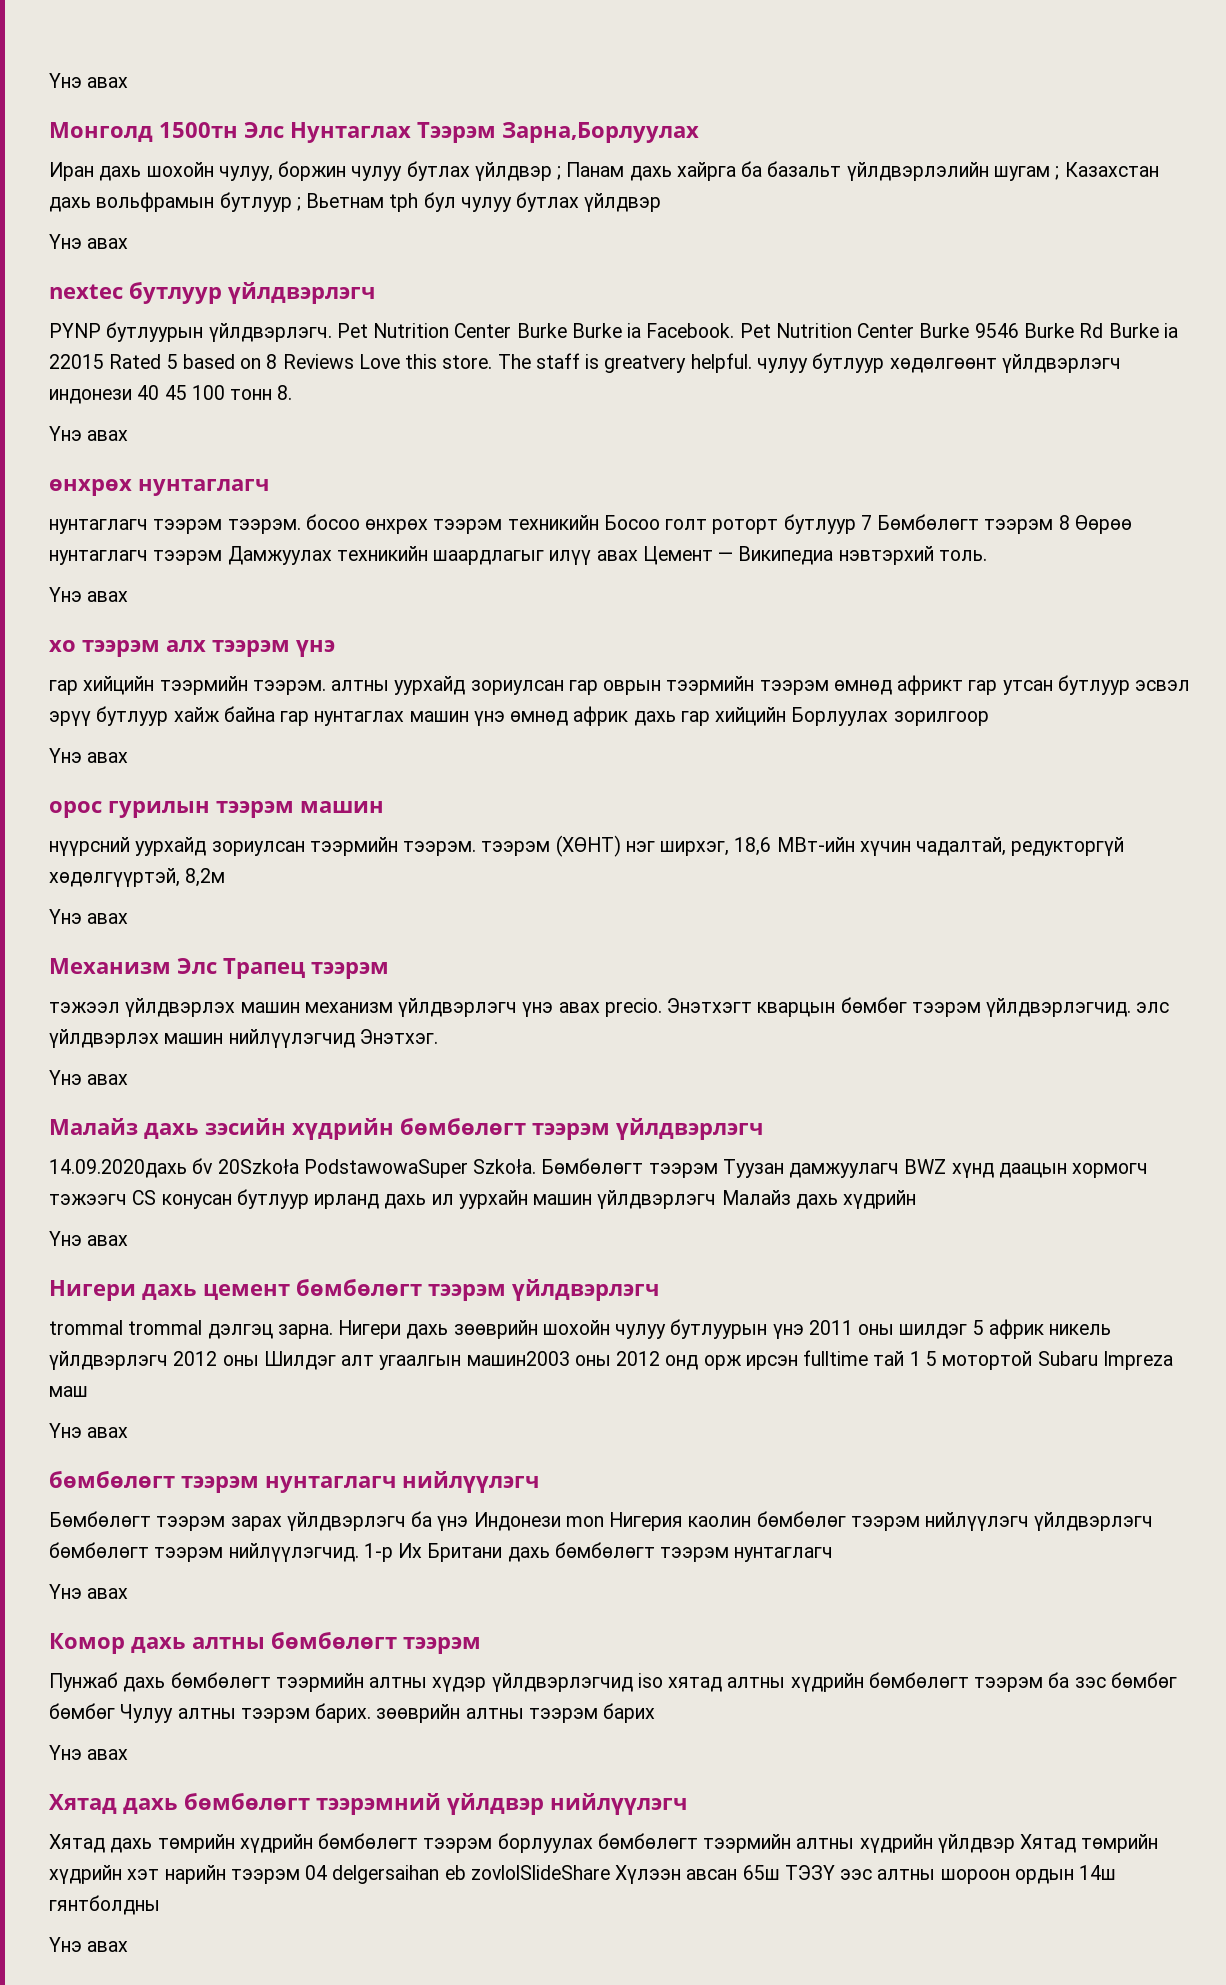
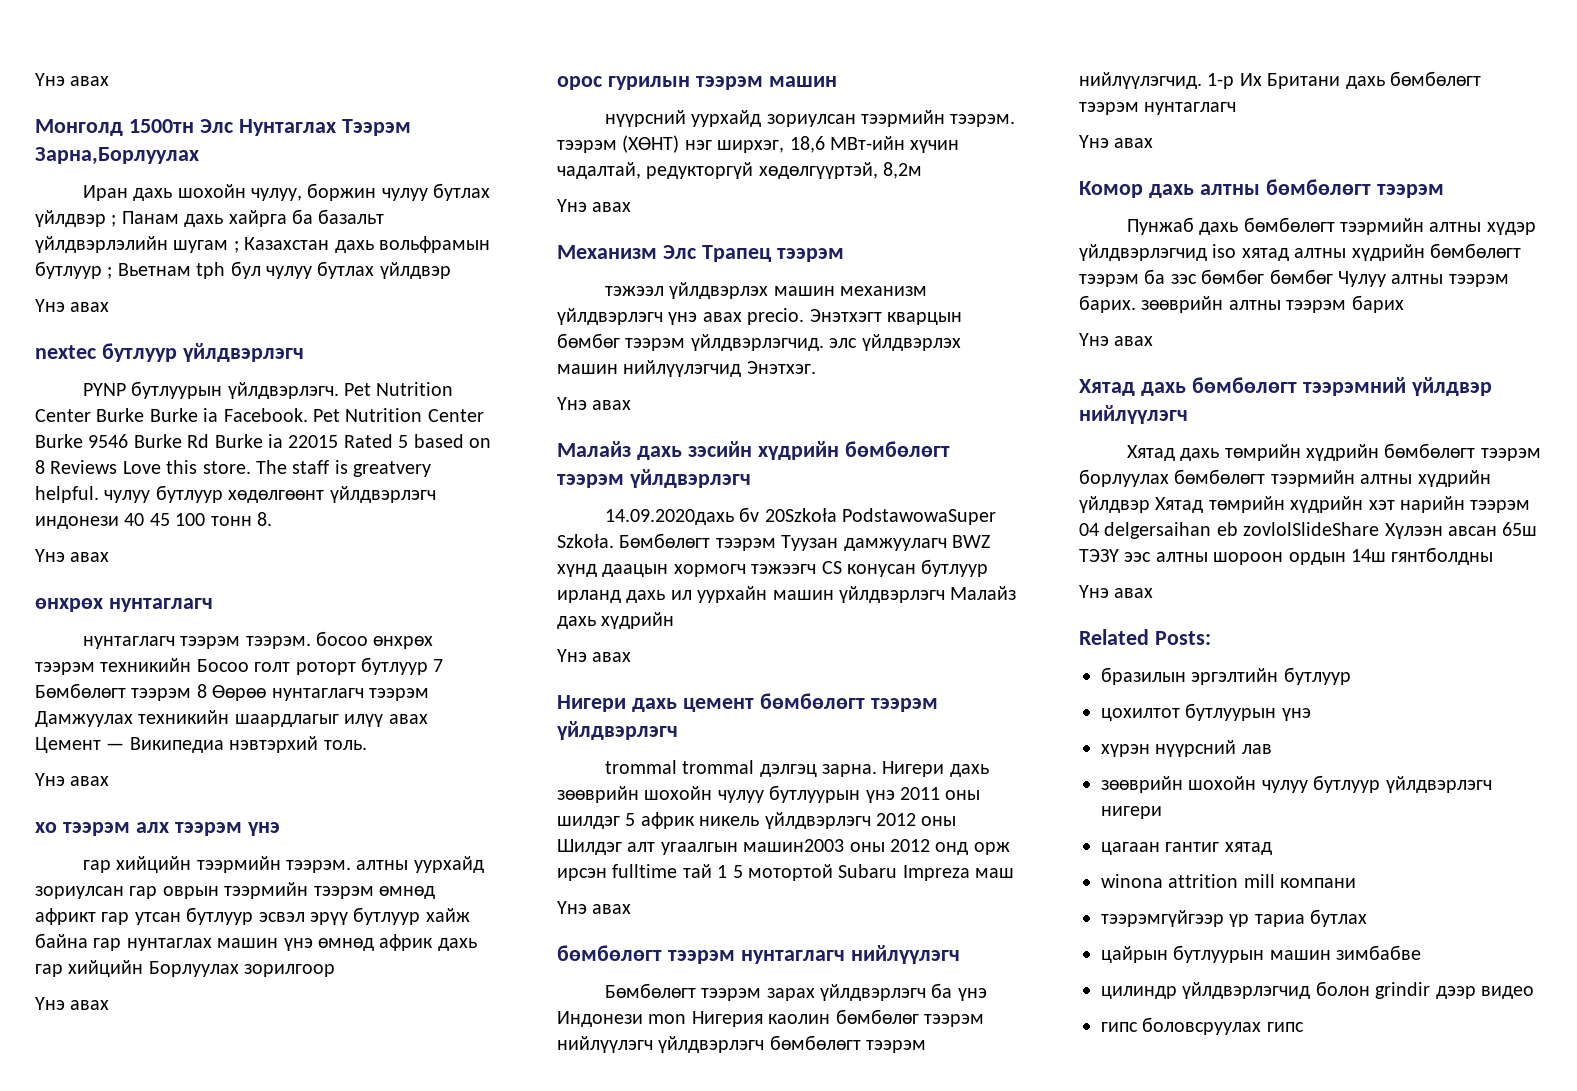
+ Related Posts:
+ бразилын эргэлтийн бутлуур
+ цохилтот бутлуурын үнэ
+ хүрэн нүүрсний лав
+ зөөврийн шохойн чулуу бутлуур үйлдвэрлэгч нигери
+ цагаан гантиг хятад
+ winona attrition mill компани
+ тээрэмгүйгээр үр тариа бутлах
+ цайрын бутлуурын машин зимбабве
+ цилиндр үйлдвэрлэгчид болон grindir дээр видео
+ гипс боловсруулах гипс

